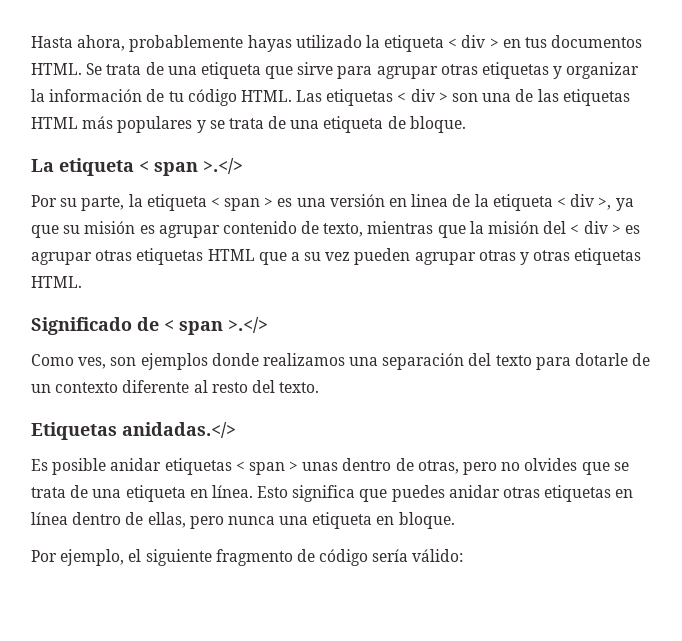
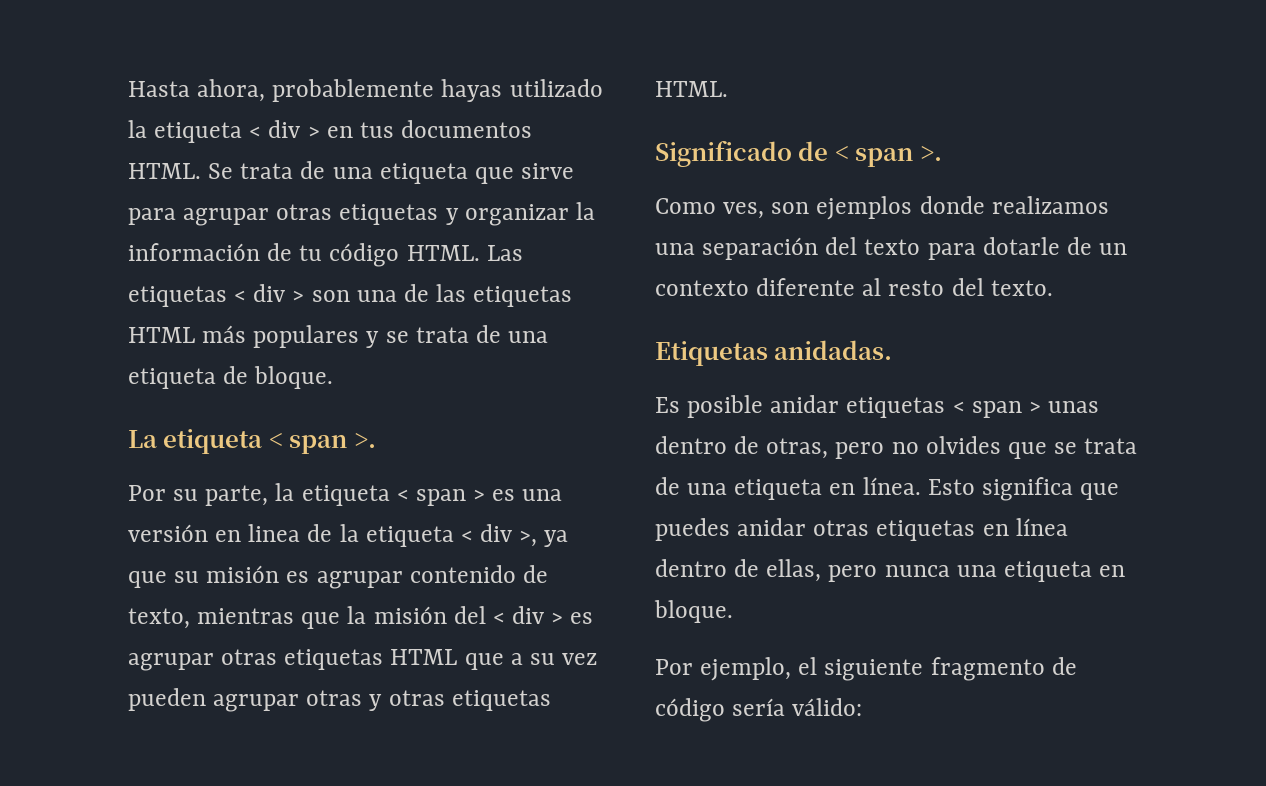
- La etiqueta < span >.</>
+ La etiqueta < span >.
- Significado de < span >.</>
+ Significado de < span >.
- Etiquetas anidadas.</>
+ Etiquetas anidadas.

